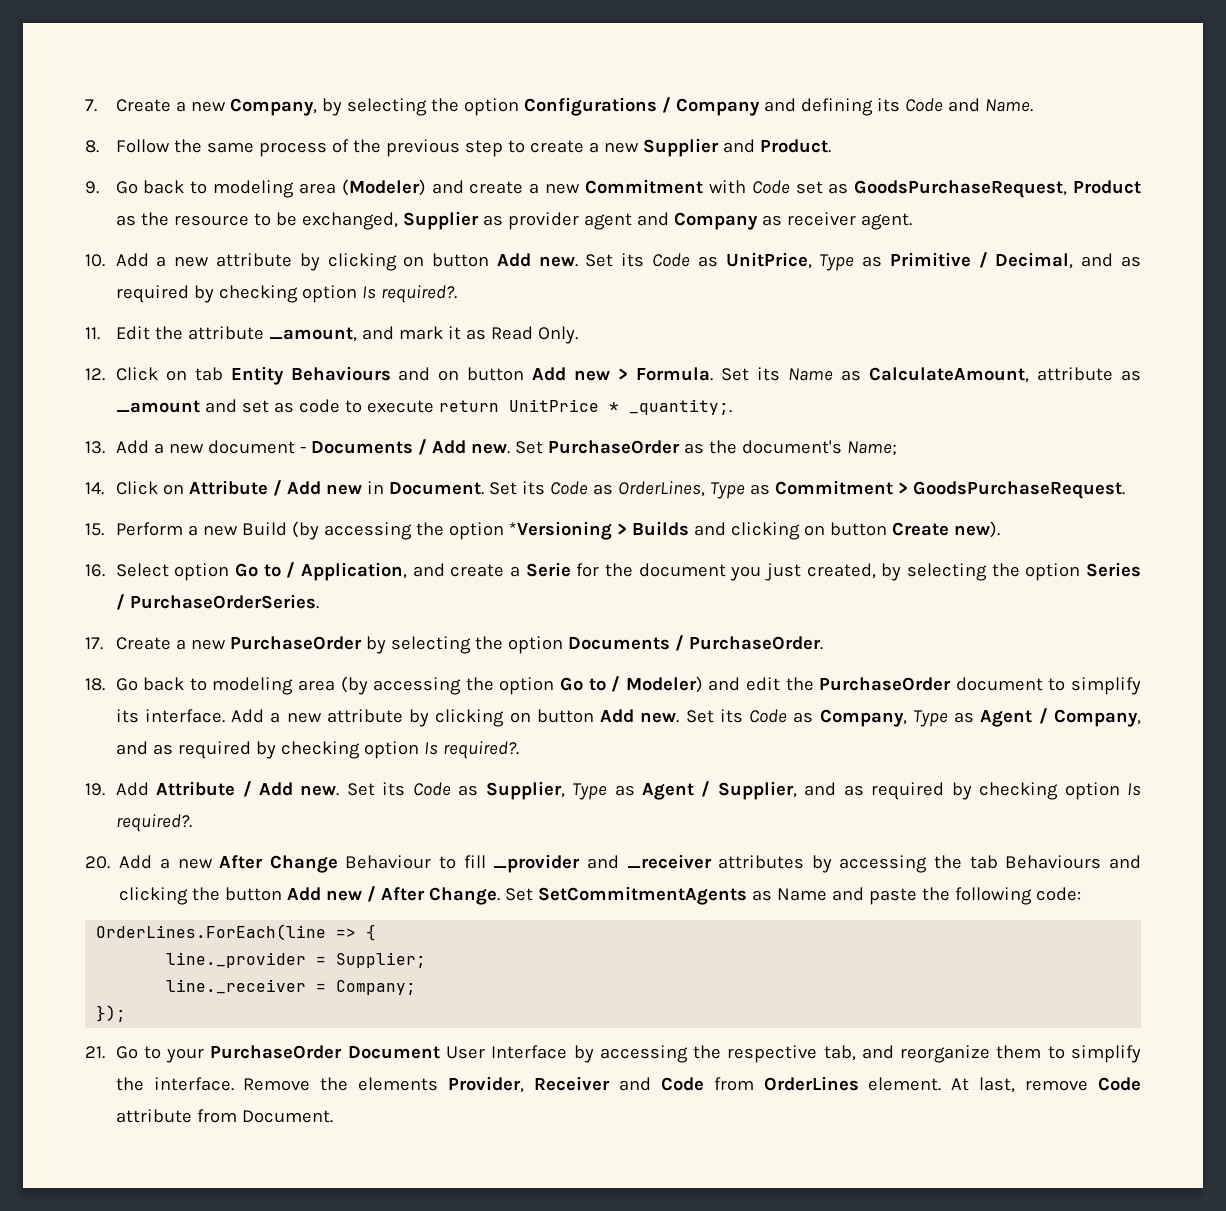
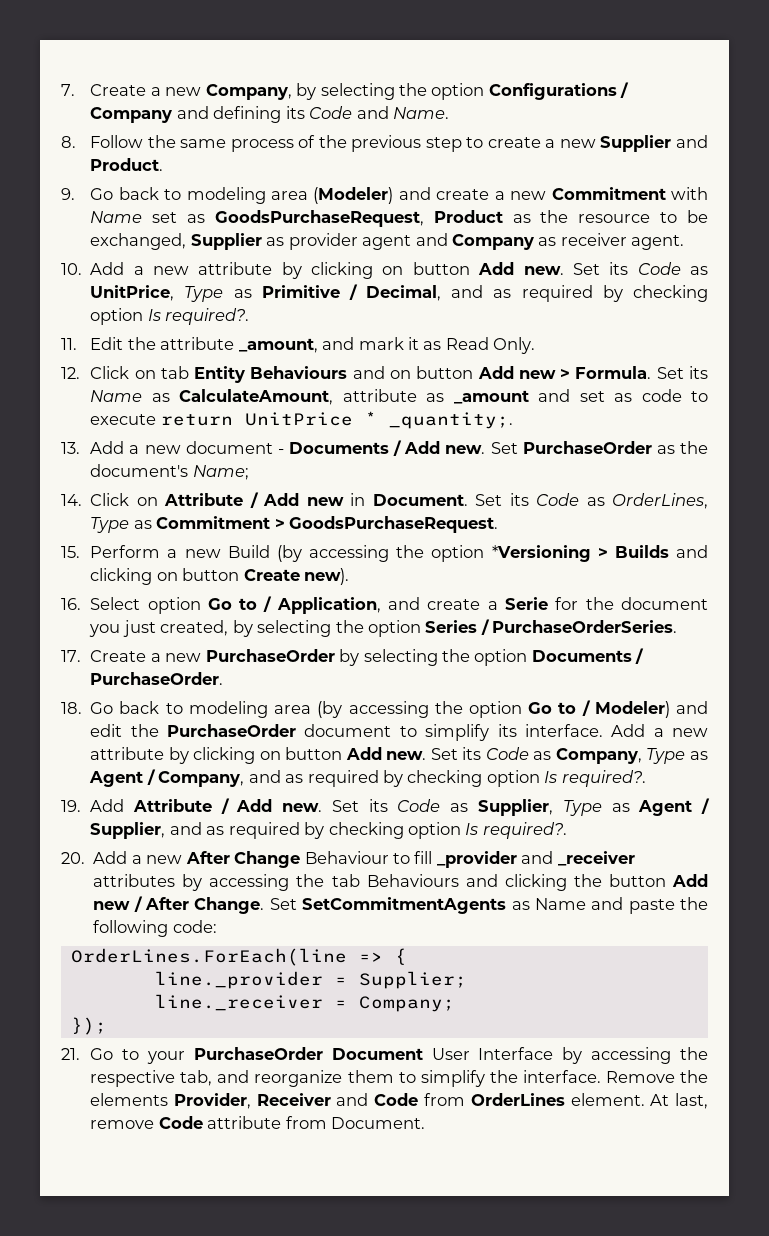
- 9. Go back to modeling area (Modeler) and create a new Commitment with Code set as GoodsPurchaseRequest, Product as the resource to be exchanged, Supplier as provider agent and Company as receiver agent.
+ 9. Go back to modeling area (Modeler) and create a new Commitment with Name set as GoodsPurchaseRequest, Product as the resource to be exchanged, Supplier as provider agent and Company as receiver agent.

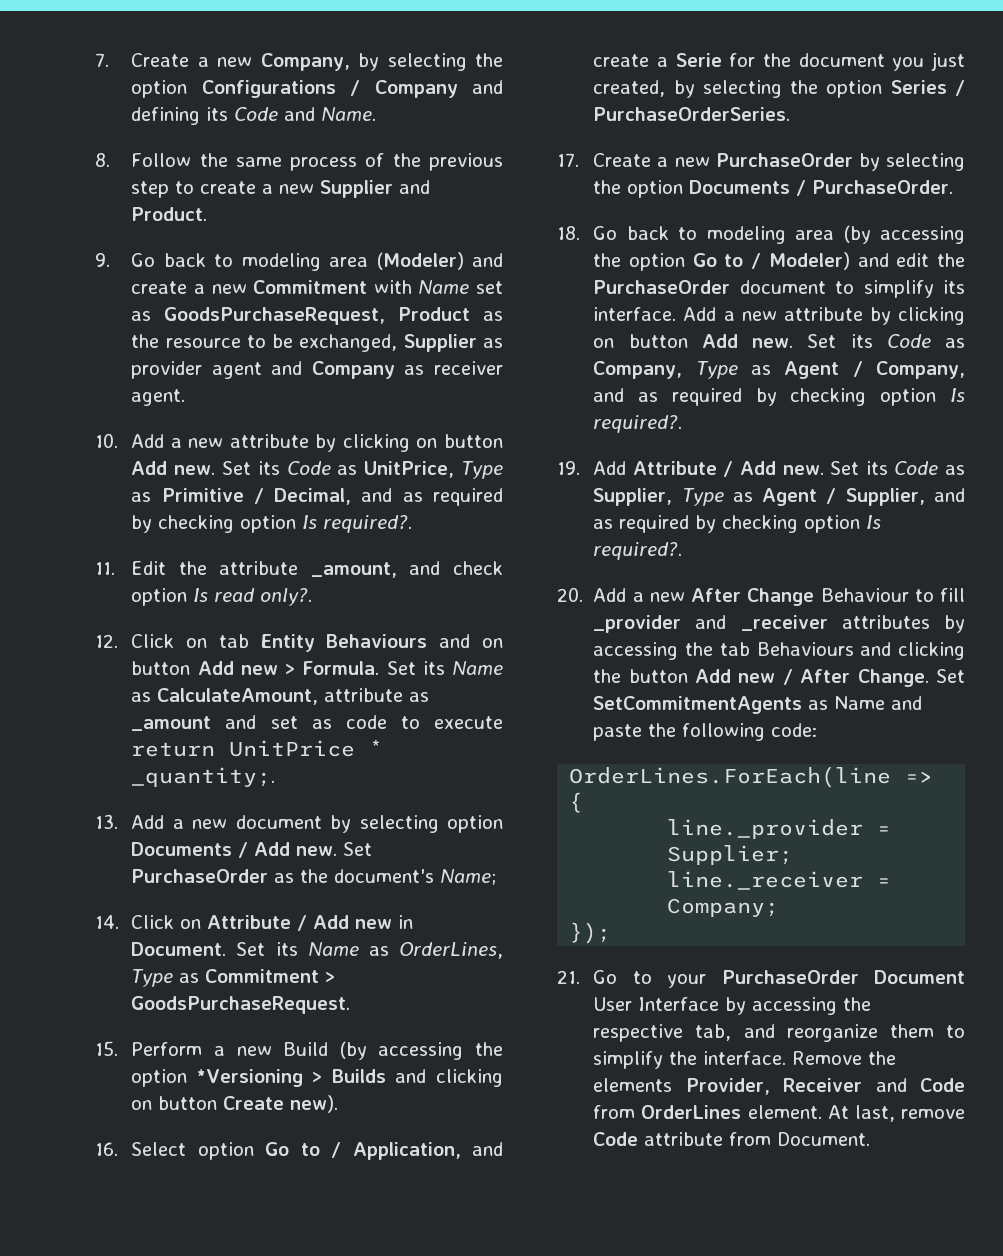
- 11. Edit the attribute _amount, and mark it as Read Only.
+ 11. Edit the attribute _amount, and check option Is read only?.
- 13. Add a new document - Documents / Add new.
+ 13. Add a new document by selecting option Documents / Add new.
- Set its Code as OrderLines, Type as Commitment > GoodsPurchaseRequest.
+ Set its Name as OrderLines, Type as Commitment > GoodsPurchaseRequest.

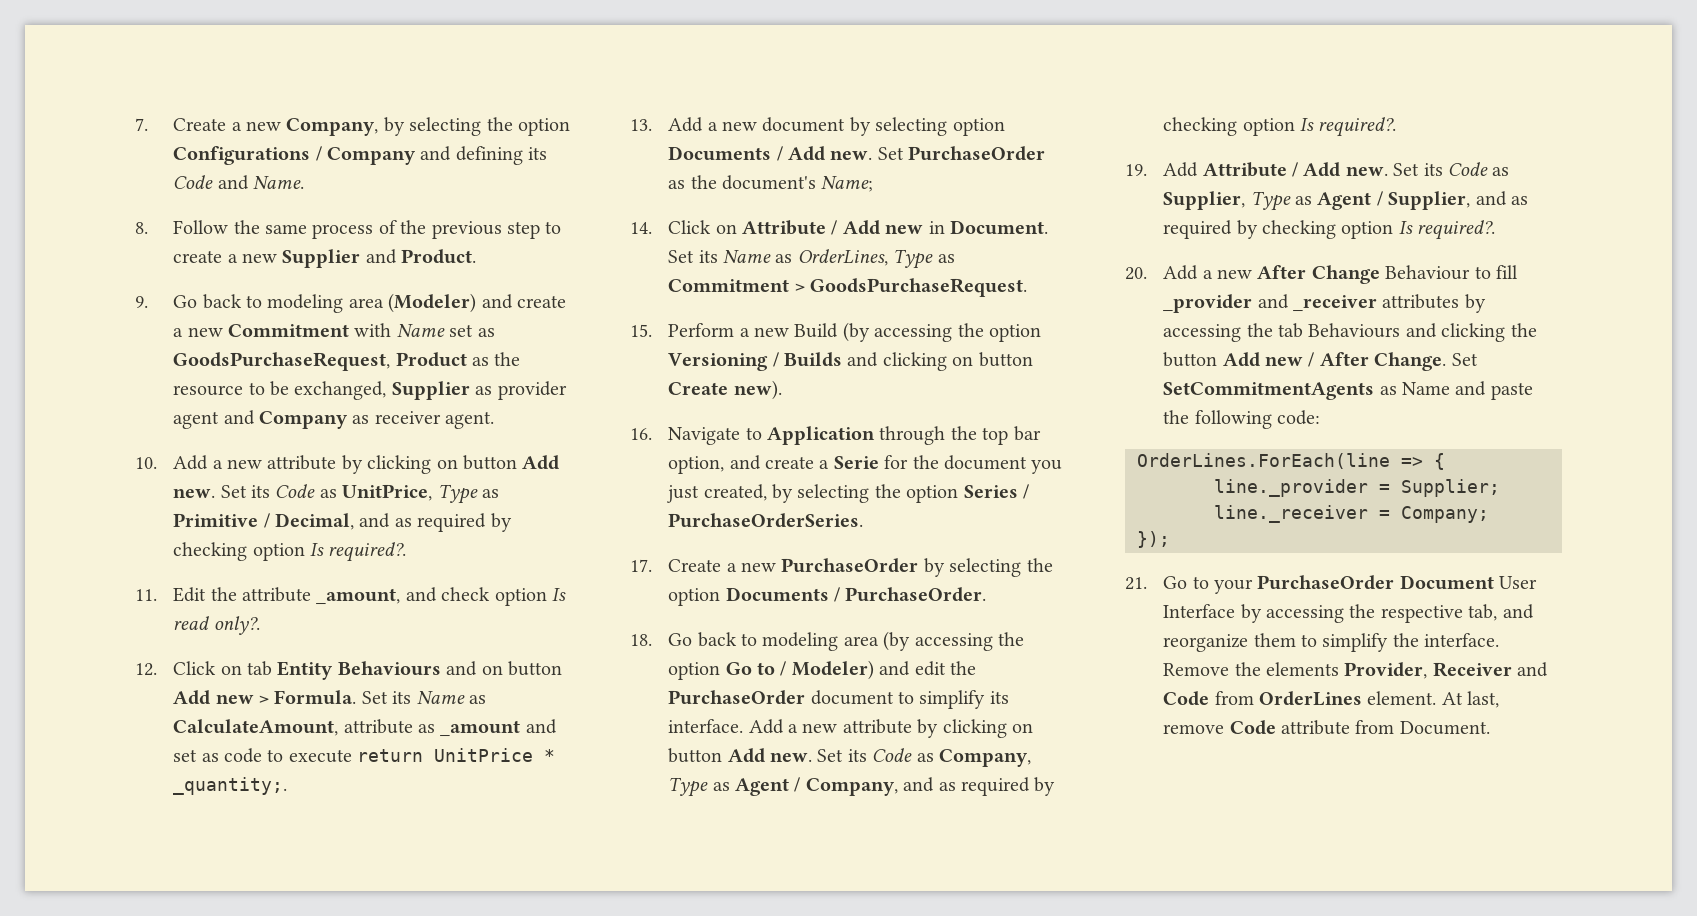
- 15. Perform a new Build (by accessing the option *Versioning > Builds and clicking on button Create new).
+ 15. Perform a new Build (by accessing the option Versioning / Builds and clicking on button Create new).
- 16. Select option Go to / Application, and create a Serie for the document you just created, by selecting the option Series / PurchaseOrderSeries.
+ 16. Navigate to Application through the top bar option, and create a Serie for the document you just created, by selecting the option Series / PurchaseOrderSeries.

